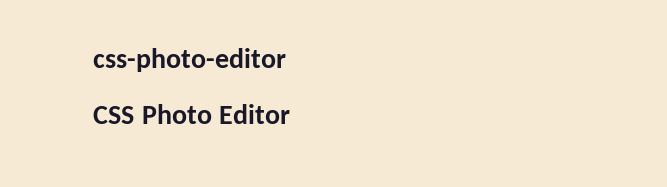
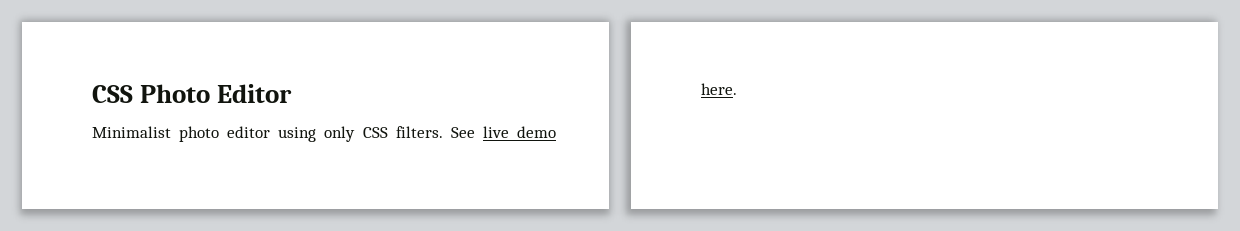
- css-photo-editor
+ Minimalist photo editor using only CSS filters. See live demo here.

